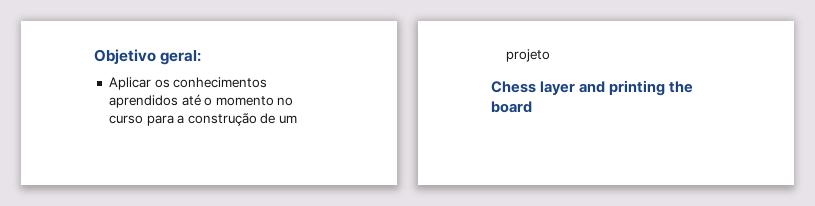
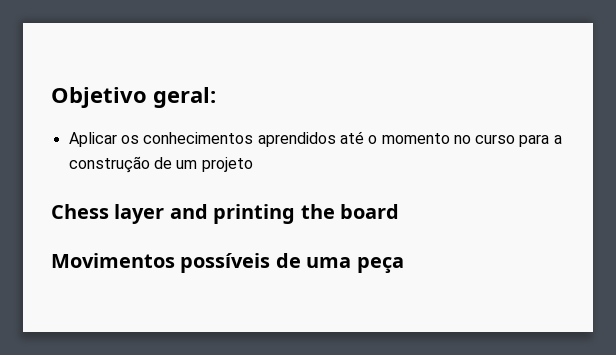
+ Movimentos possíveis de uma peça

